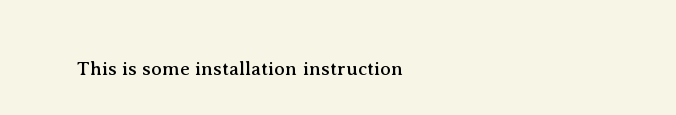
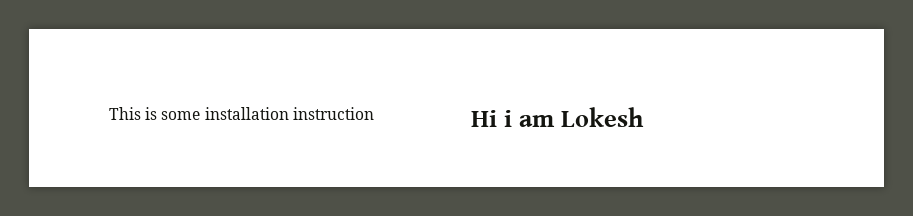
+ Hi i am Lokesh

